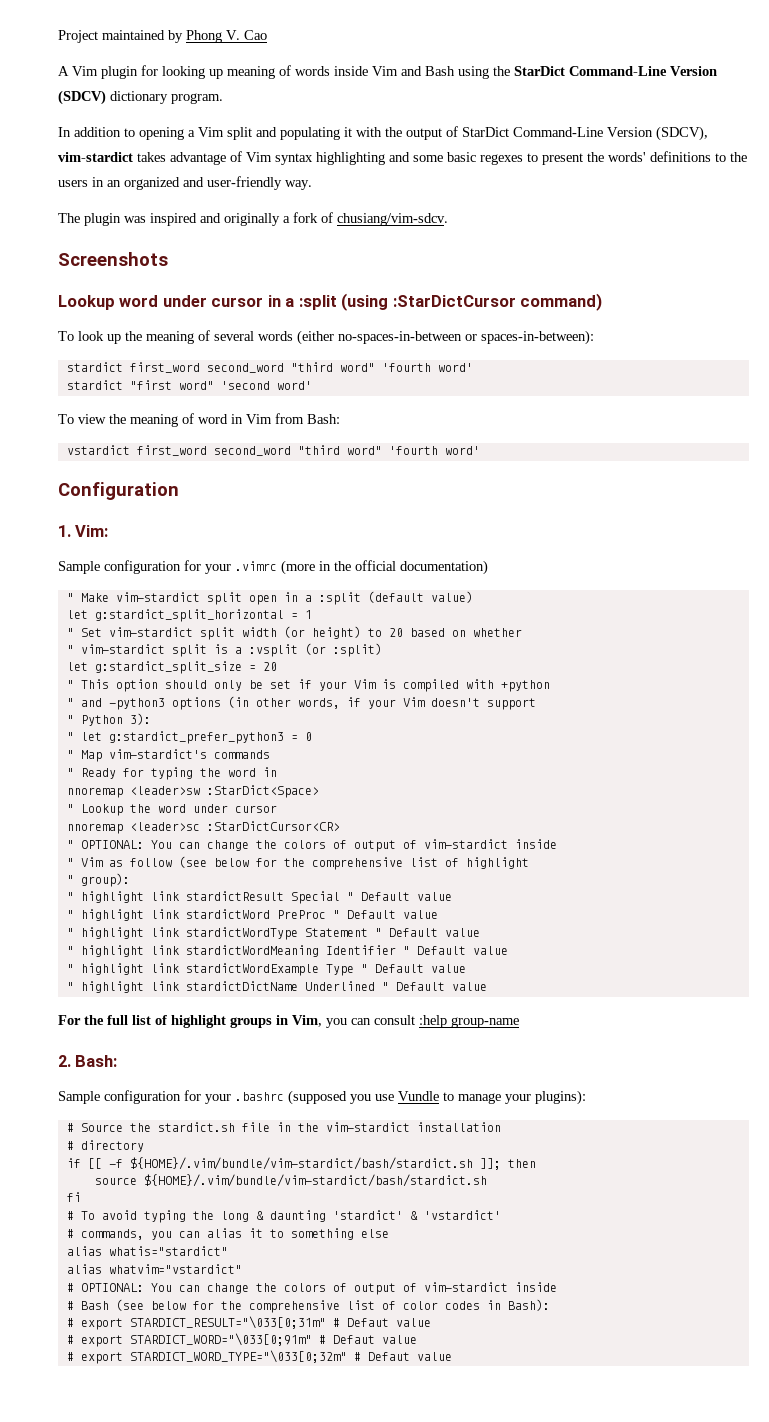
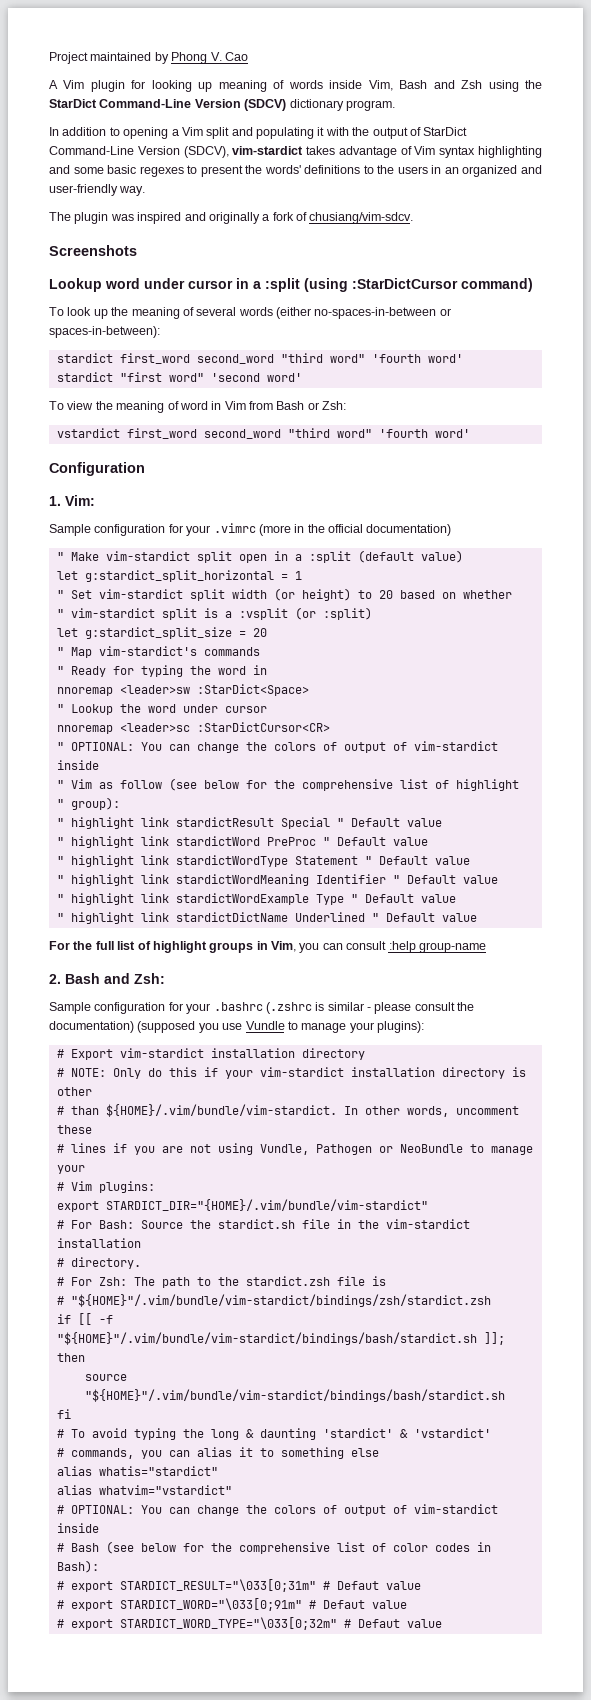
- A Vim plugin for looking up meaning of words inside Vim and Bash using the StarDict Command-Line Version (SDCV) dictionary program.
+ A Vim plugin for looking up meaning of words inside Vim, Bash and Zsh using the StarDict Command-Line Version (SDCV) dictionary program.
- To view the meaning of word in Vim from Bash:
+ To view the meaning of word in Vim from Bash or Zsh:
- " This option should only be set if your Vim is compiled with +python
- " and -python3 options (in other words, if your Vim doesn't support
- " Python 3):
- " let g:stardict_prefer_python3 = 0
- 2. Bash:
+ 2. Bash and Zsh:
- Sample configuration for your .bashrc (supposed you use Vundle to manage your plugins):
+ Sample configuration for your .bashrc (.zshrc is similar - please consult the documentation) (supposed you use Vundle to manage your plugins):
- # Source the stardict.sh file in the vim-stardict installation
+ # Export vim-stardict installation directory
+ # NOTE: Only do this if your vim-stardict installation directory is other
+ # than ${HOME}/.vim/bundle/vim-stardict. In other words, uncomment these
+ # lines if you are not using Vundle, Pathogen or NeoBundle to manage your
+ # Vim plugins:
+ export STARDICT_DIR="{HOME}/.vim/bundle/vim-stardict"
+ # For Bash: Source the stardict.sh file in the vim-stardict installation
- # directory
+ # directory.
+ # For Zsh: The path to the stardict.zsh file is
+ # "${HOME}"/.vim/bundle/vim-stardict/bindings/zsh/stardict.zsh
- if [[ -f ${HOME}/.vim/bundle/vim-stardict/bash/stardict.sh ]]; then
+ if [[ -f "${HOME}"/.vim/bundle/vim-stardict/bindings/bash/stardict.sh ]]; then
- source ${HOME}/.vim/bundle/vim-stardict/bash/stardict.sh
+ source "${HOME}"/.vim/bundle/vim-stardict/bindings/bash/stardict.sh

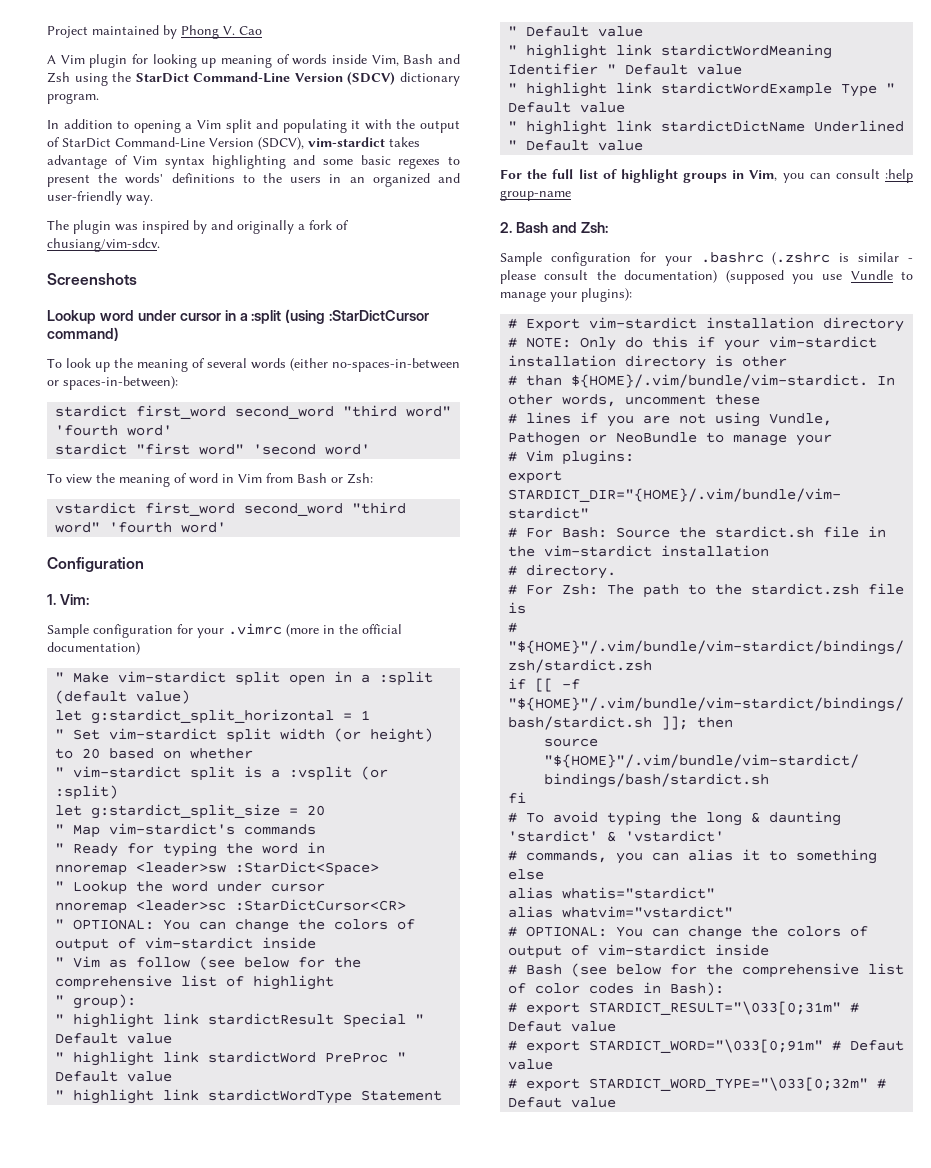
- The plugin was inspired and originally a fork of chusiang/vim-sdcv.
+ The plugin was inspired by and originally a fork of chusiang/vim-sdcv.

